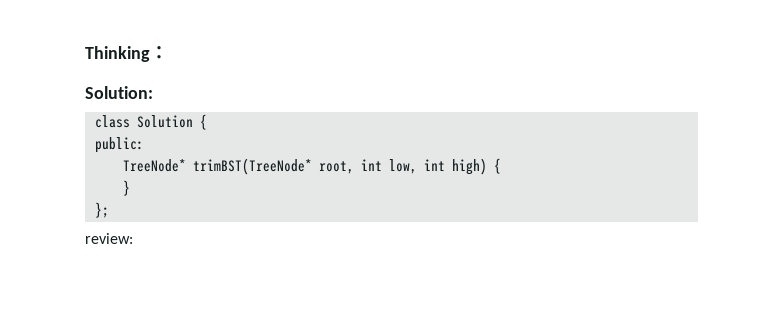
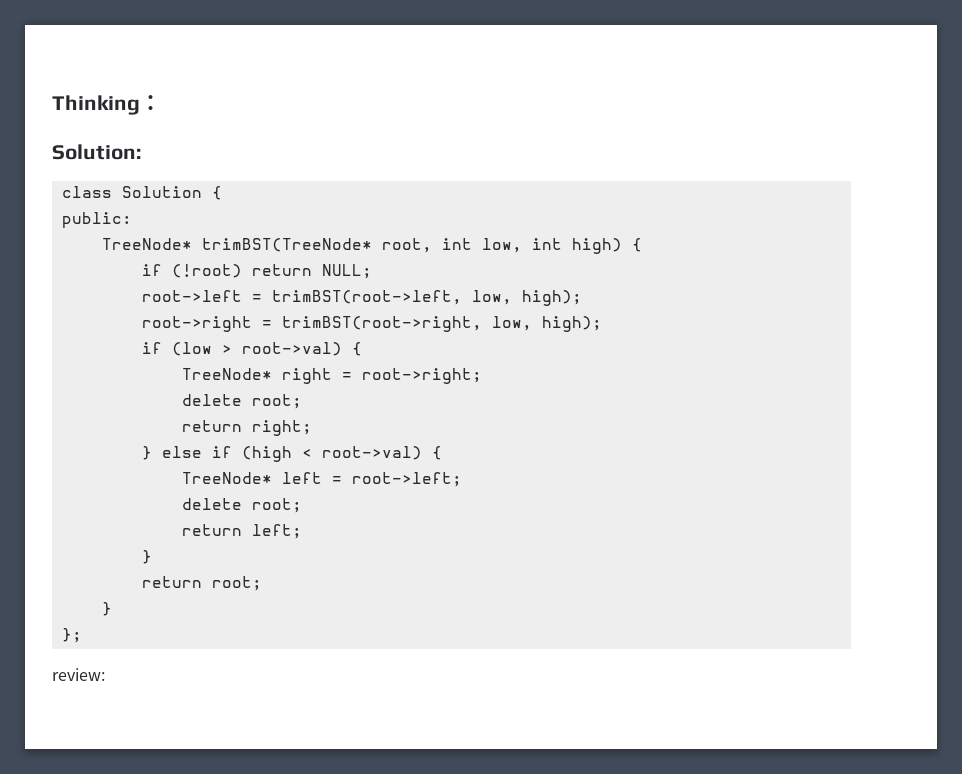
+ if (!root) return NULL;
+ root->left = trimBST(root->left, low, high);
+ root->right = trimBST(root->right, low, high);
+ if (low > root->val) {
+ TreeNode* right = root->right;
+ delete root;
+ return right;
+ } else if (high < root->val) {
+ TreeNode* left = root->left;
+ delete root;
+ return left;
+ }
+ return root;

